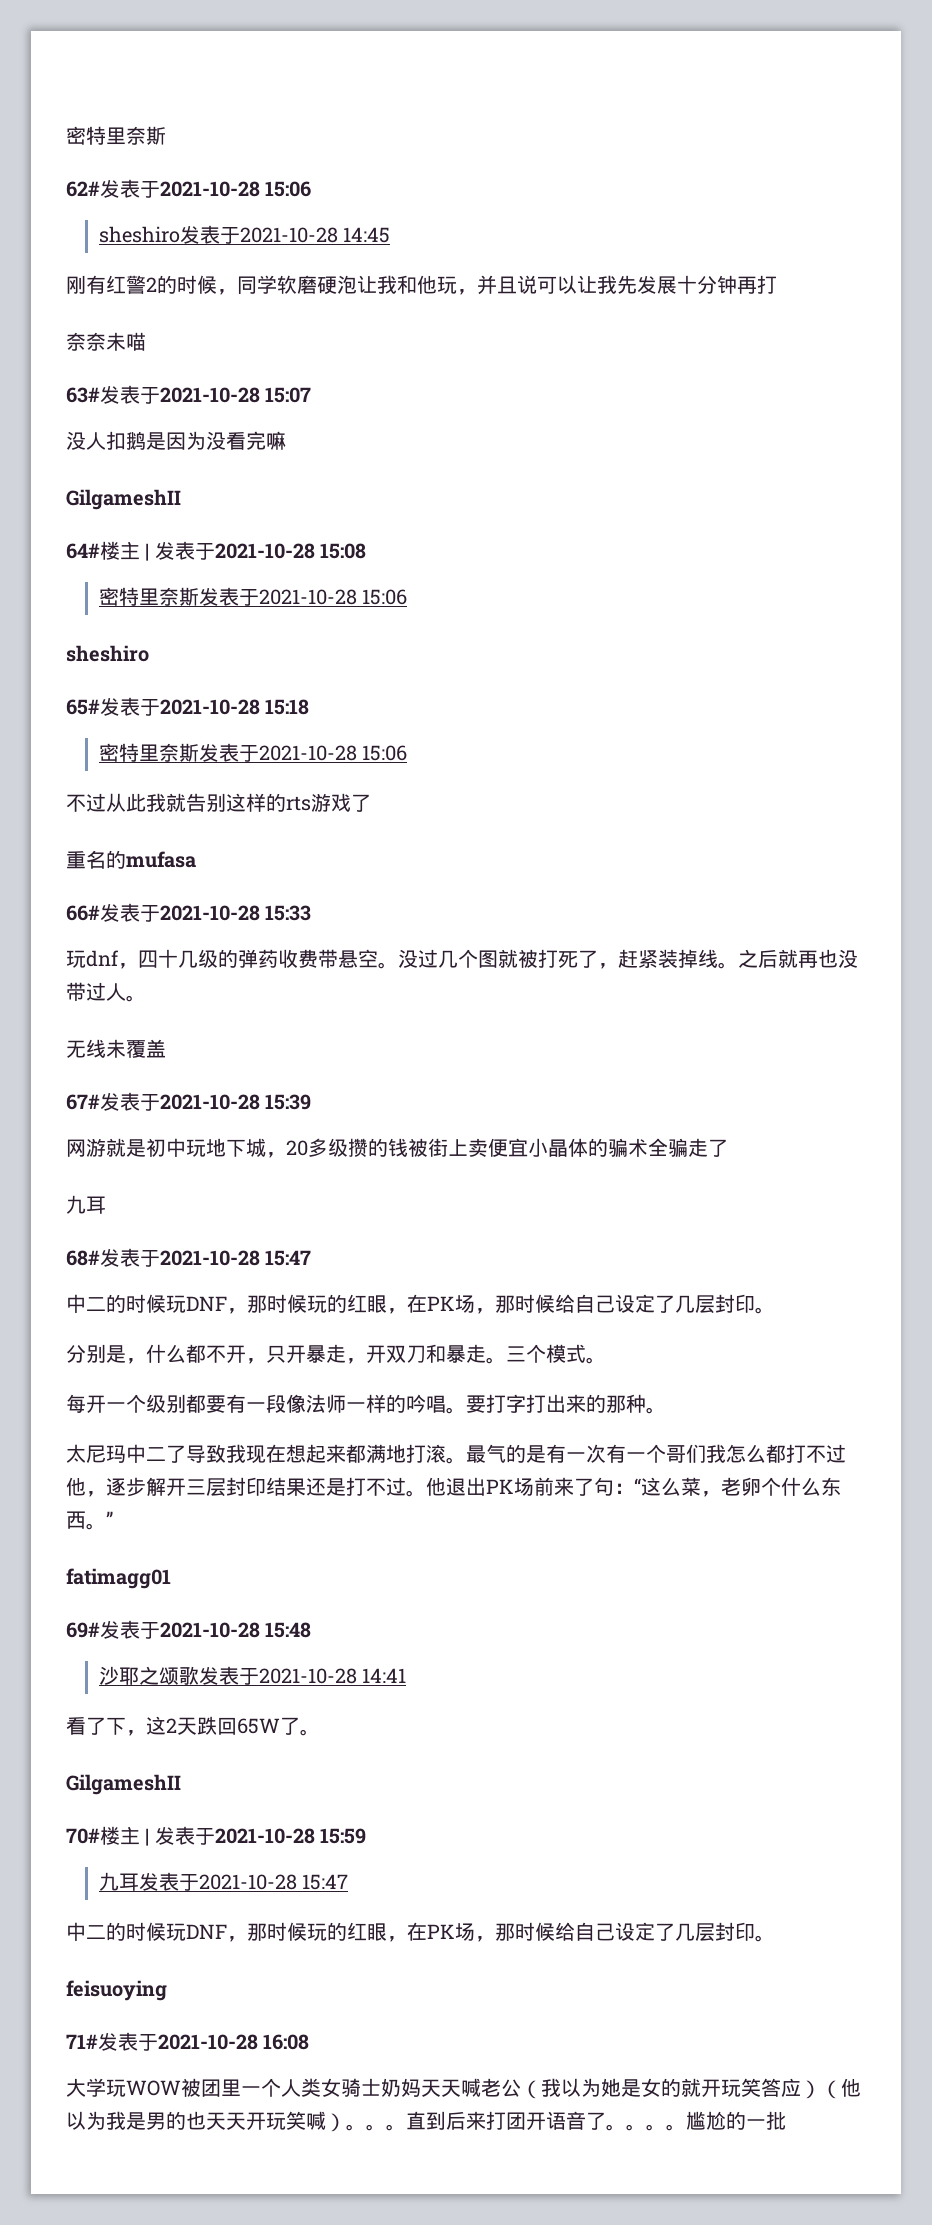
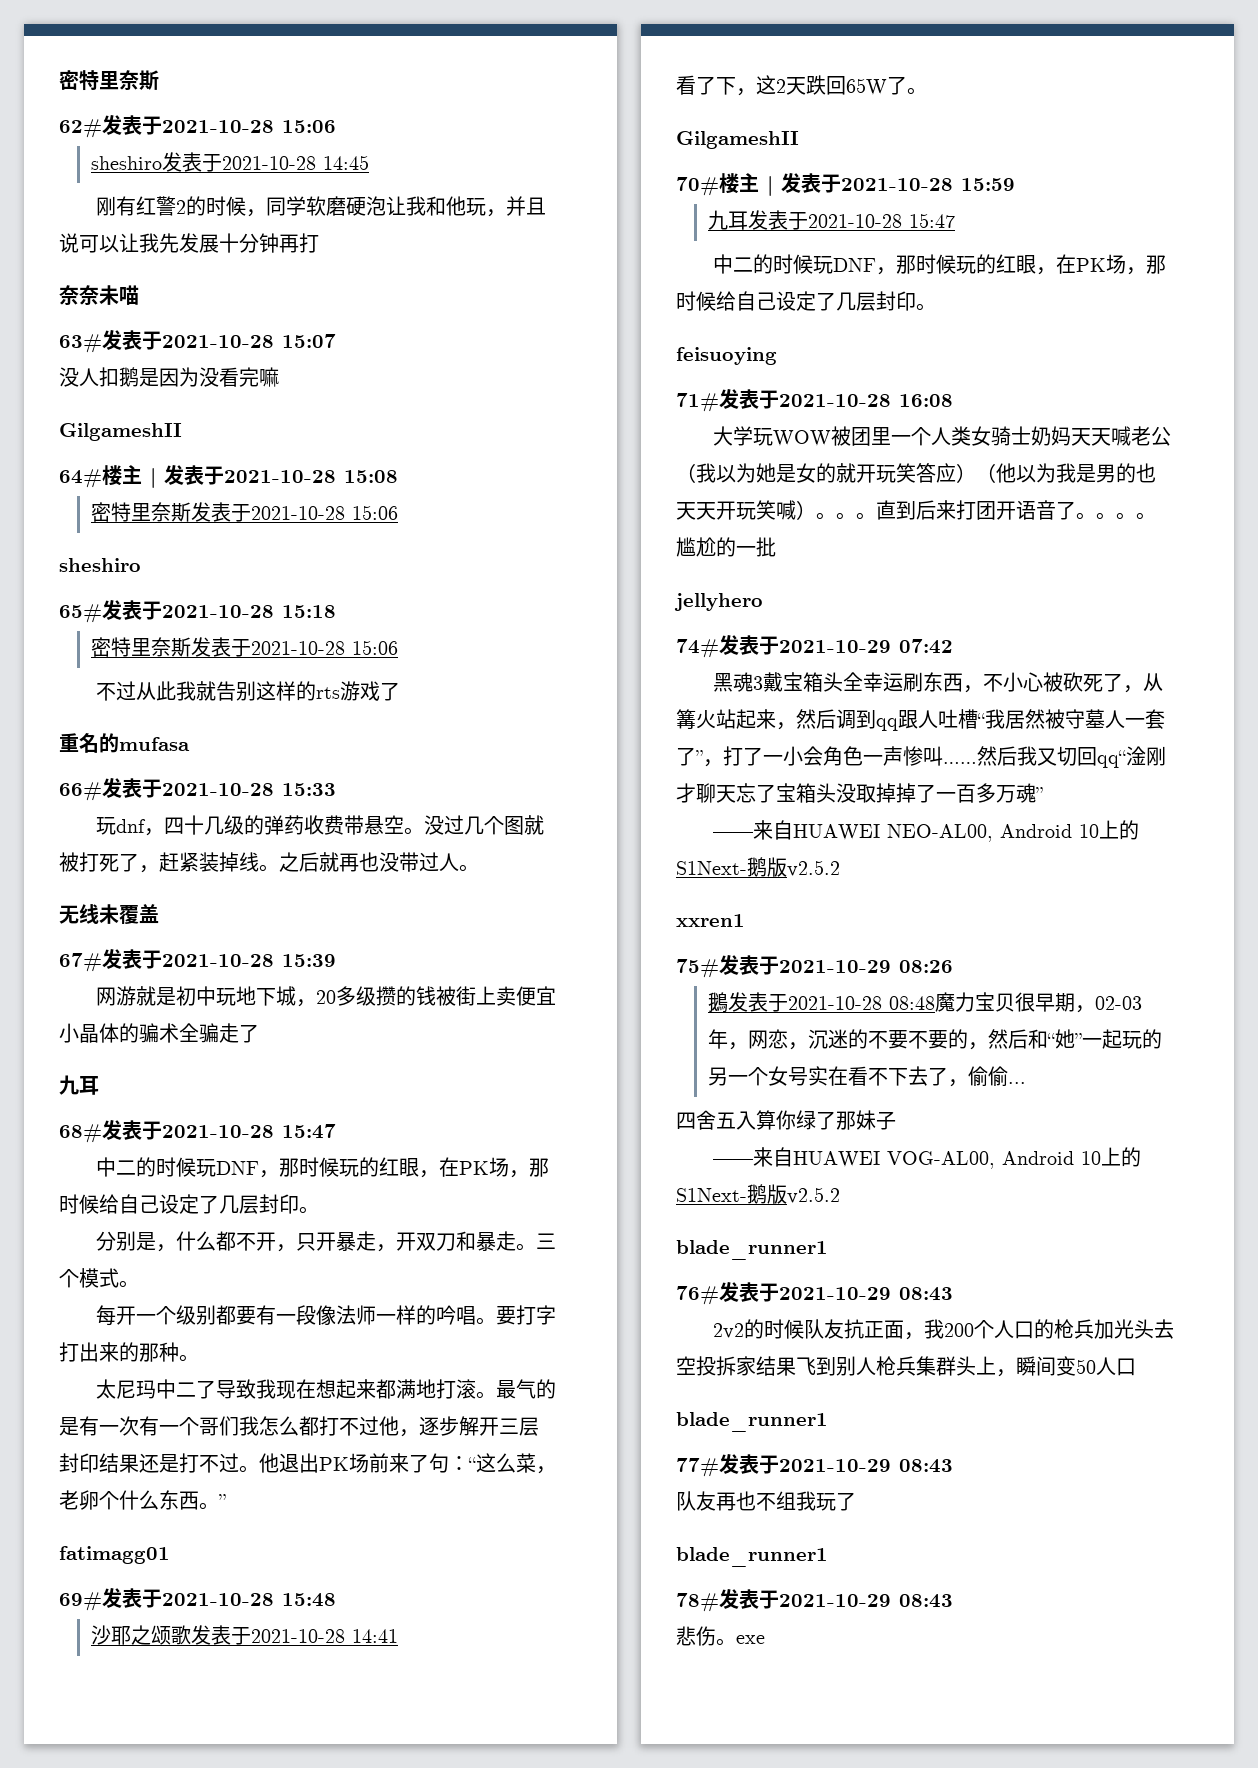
+ jellyhero
+ 74#发表于2021-10-29 07:42
+ 黑魂3戴宝箱头全幸运刷东西，不小心被砍死了，从篝火站起来，然后调到qq跟人吐槽“我居然被守墓人一套了”，打了一小会角色一声惨叫……然后我又切回qq“淦刚才聊天忘了宝箱头没取掉掉了一百多万魂”
+ ——来自HUAWEI NEO-AL00, Android 10上的S1Next-鹅版v2.5.2
+ xxren1
+ 75#发表于2021-10-29 08:26
+ 鵝发表于2021-10-28 08:48魔力宝贝很早期，02-03年，网恋，沉迷的不要不要的，然后和“她”一起玩的另一个女号实在看不下去了，偷偷...
+ 四舍五入算你绿了那妹子
+ ——来自HUAWEI VOG-AL00, Android 10上的S1Next-鹅版v2.5.2
+ blade_runner1
+ 76#发表于2021-10-29 08:43
+ 2v2的时候队友抗正面，我200个人口的枪兵加光头去空投拆家结果飞到别人枪兵集群头上，瞬间变50人口
+ blade_runner1
+ 77#发表于2021-10-29 08:43
+ 队友再也不组我玩了
+ blade_runner1
+ 78#发表于2021-10-29 08:43
+ 悲伤。exe

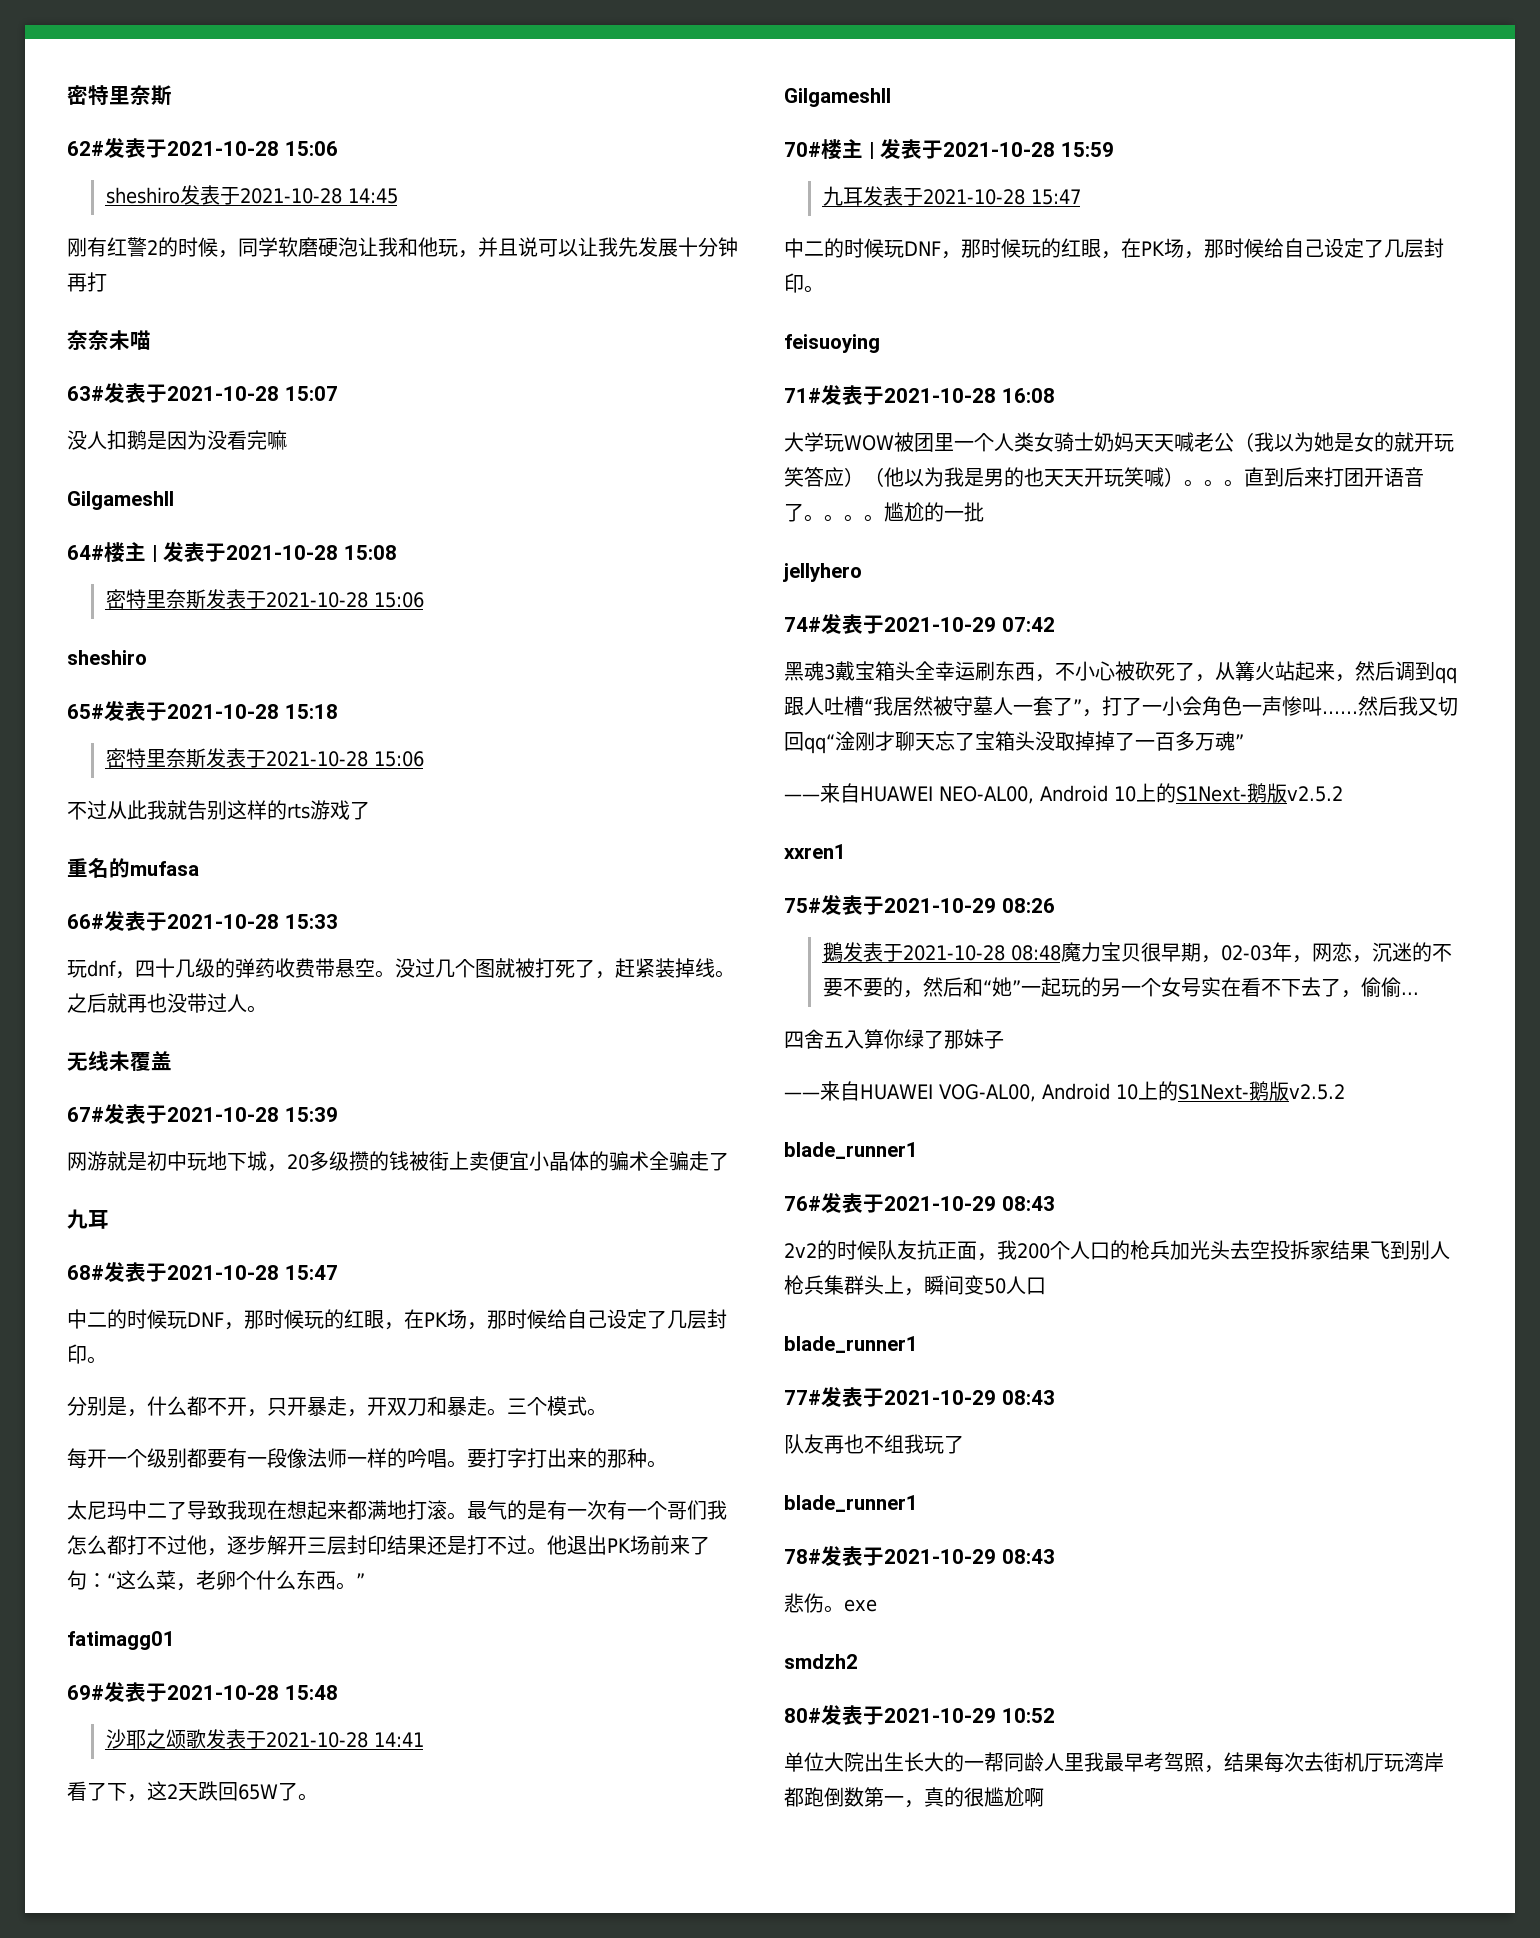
+ smdzh2
+ 80#发表于2021-10-29 10:52
+ 单位大院出生长大的一帮同龄人里我最早考驾照，结果每次去街机厅玩湾岸都跑倒数第一，真的很尴尬啊

